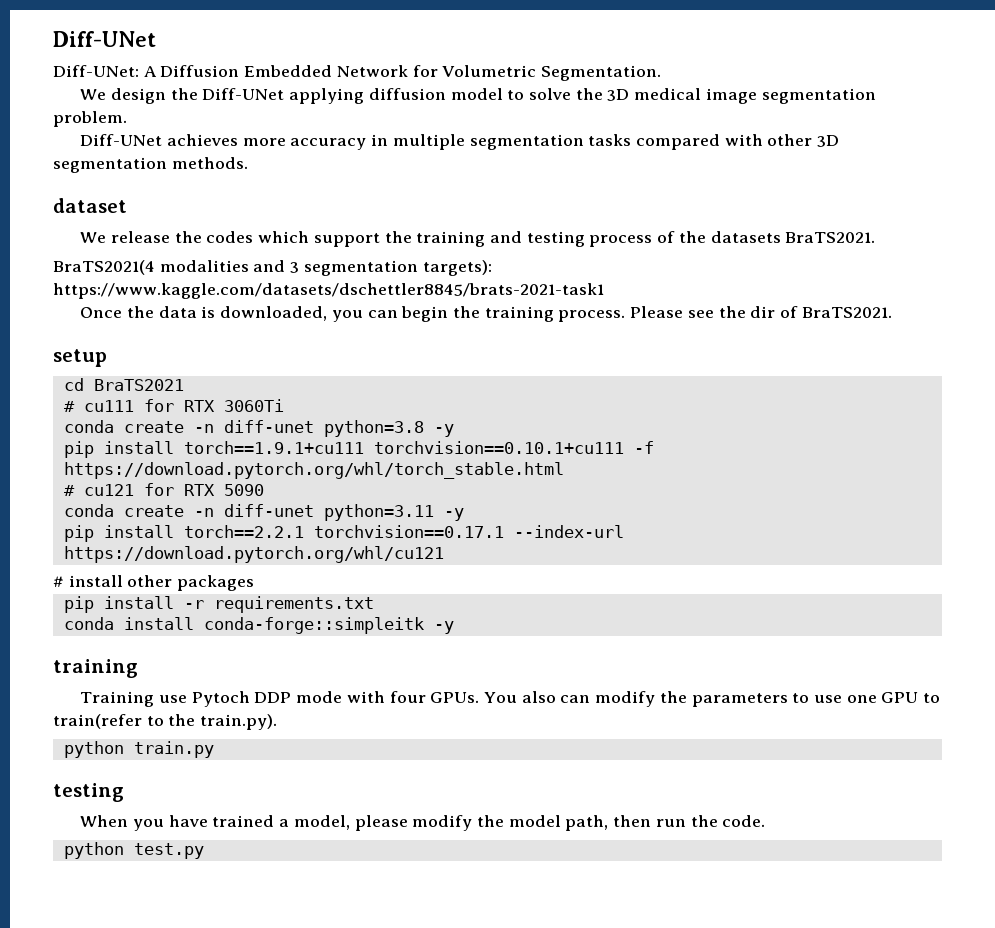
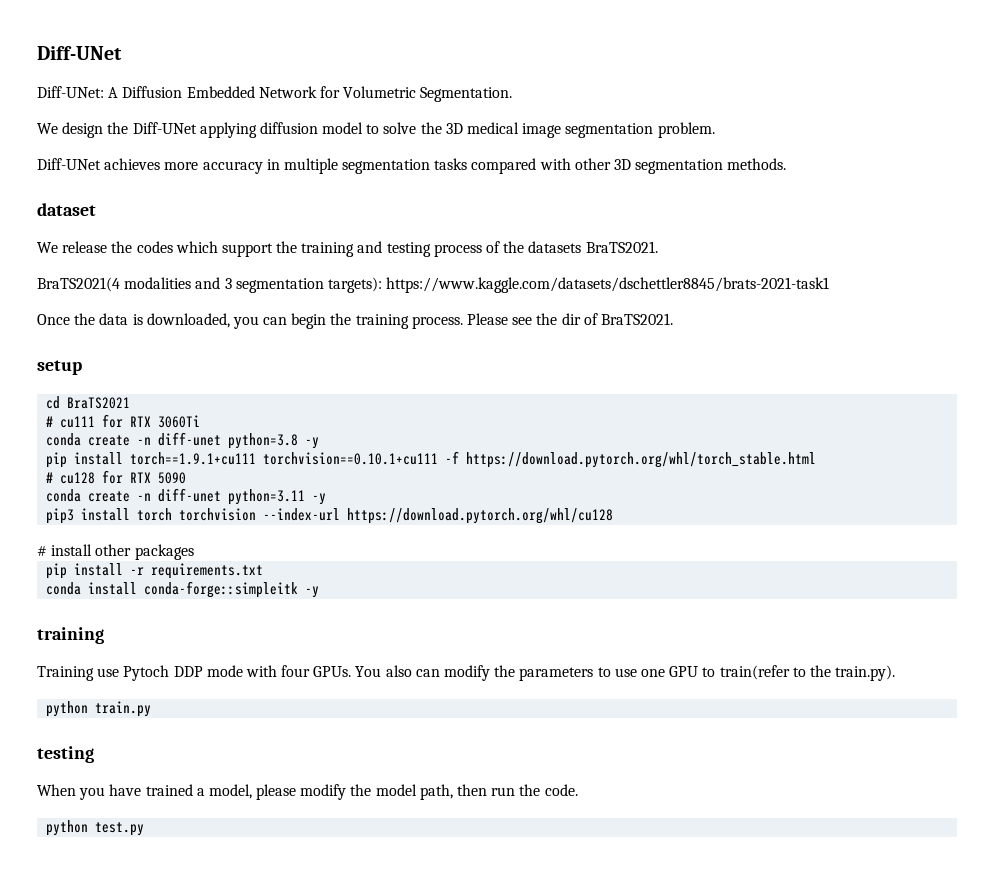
- # cu121 for RTX 5090
+ # cu128 for RTX 5090
- pip install torch==2.2.1 torchvision==0.17.1 --index-url https://download.pytorch.org/whl/cu121
+ pip3 install torch torchvision --index-url https://download.pytorch.org/whl/cu128

